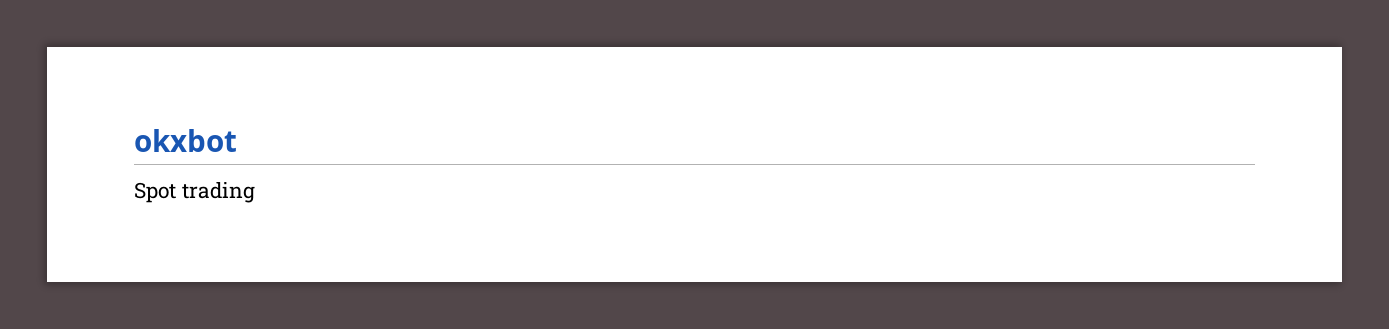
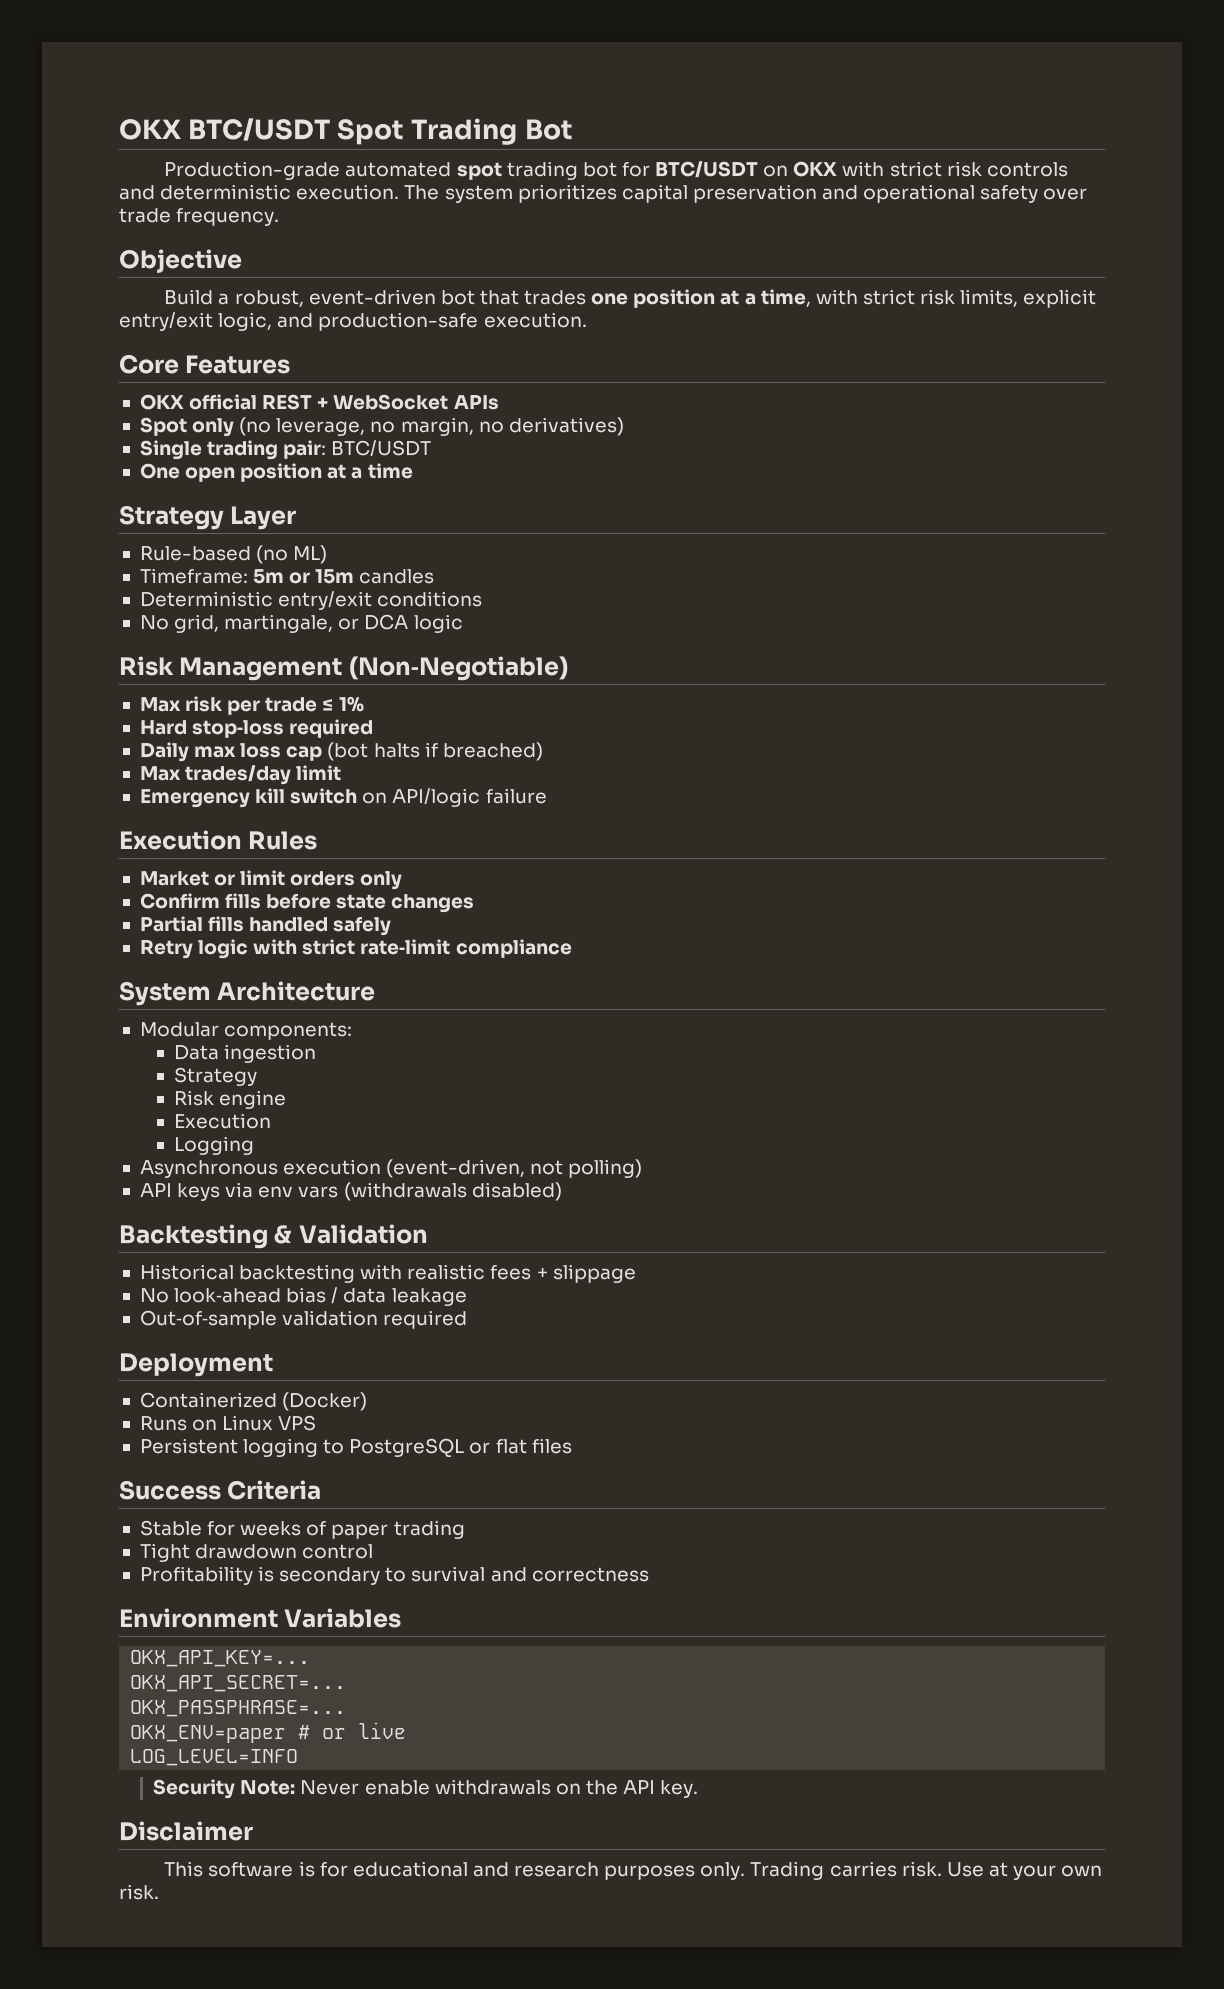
- okxbot
- Spot trading
+ OKX BTC/USDT Spot Trading Bot
+ Production-grade automated spot trading bot for BTC/USDT on OKX with strict risk controls and deterministic execution. The system prioritizes capital preservation and operational safety over trade frequency.
+ Objective
+ Build a robust, event-driven bot that trades one position at a time, with strict risk limits, explicit entry/exit logic, and production-safe execution.
+ Core Features
+ OKX official REST + WebSocket APIs
+ Spot only (no leverage, no margin, no derivatives)
+ Single trading pair: BTC/USDT
+ One open position at a time
+ Strategy Layer
+ Rule-based (no ML)
+ Timeframe: 5m or 15m candles
+ Deterministic entry/exit conditions
+ No grid, martingale, or DCA logic
+ Risk Management (Non‑Negotiable)
+ Max risk per trade ≤ 1%
+ Hard stop‑loss required
+ Daily max loss cap (bot halts if breached)
+ Max trades/day limit
+ Emergency kill switch on API/logic failure
+ Execution Rules
+ Market or limit orders only
+ Confirm fills before state changes
+ Partial fills handled safely
+ Retry logic with strict rate‑limit compliance
+ System Architecture
+ Modular components:
+ Data ingestion
+ Strategy
+ Risk engine
+ Execution
+ Logging
+ Asynchronous execution (event-driven, not polling)
+ API keys via env vars (withdrawals disabled)
+ Backtesting & Validation
+ Historical backtesting with realistic fees + slippage
+ No look‑ahead bias / data leakage
+ Out‑of‑sample validation required
+ Deployment
+ Containerized (Docker)
+ Runs on Linux VPS
+ Persistent logging to PostgreSQL or flat files
+ Success Criteria
+ Stable for weeks of paper trading
+ Tight drawdown control
+ Profitability is secondary to survival and correctness
+ Environment Variables
+ OKX_API_KEY=...
+ OKX_API_SECRET=...
+ OKX_PASSPHRASE=...
+ OKX_ENV=paper # or live
+ LOG_LEVEL=INFO
+ Security Note: Never enable withdrawals on the API key.
+ Disclaimer
+ This software is for educational and research purposes only. Trading carries risk. Use at your own risk.

